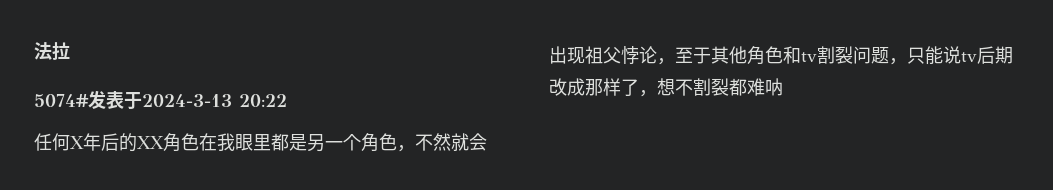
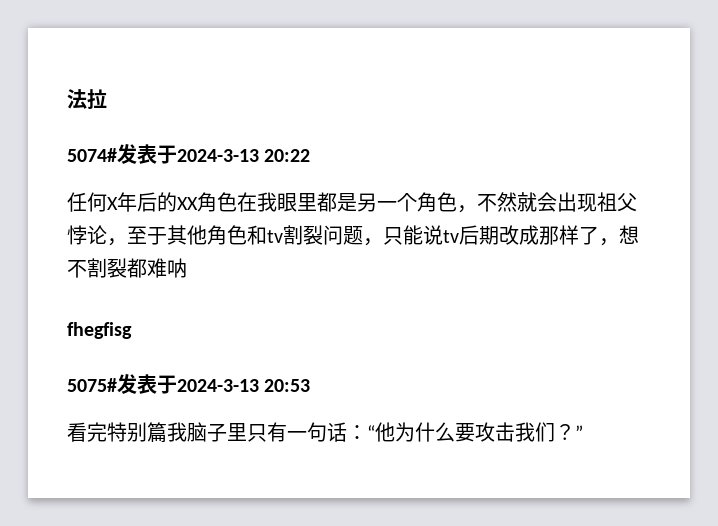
+ fhegfisg
+ 5075#发表于2024-3-13 20:53
+ 看完特别篇我脑子里只有一句话：“他为什么要攻击我们？”

